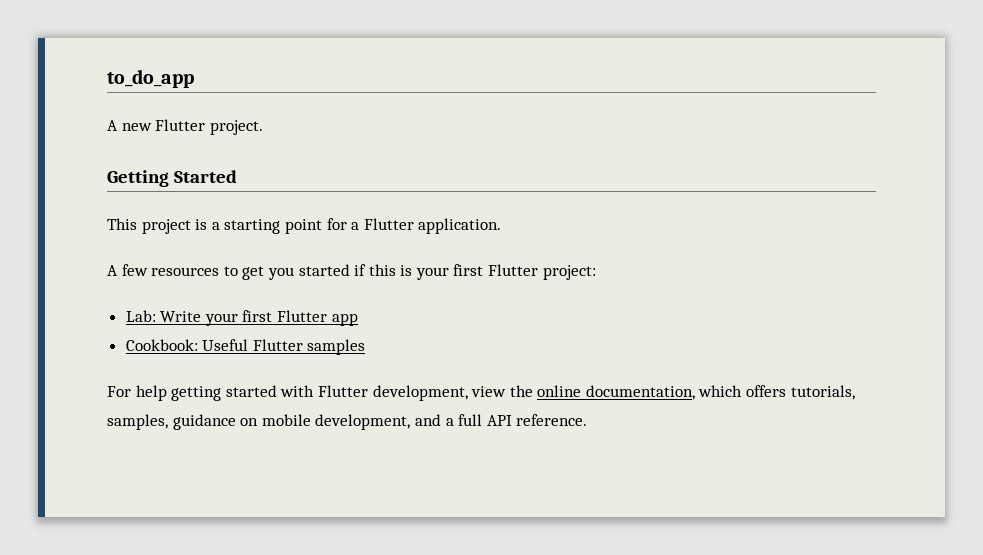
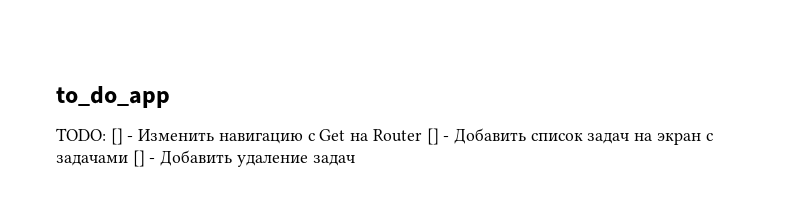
- A new Flutter project.
- Getting Started
- This project is a starting point for a Flutter application.
- A few resources to get you started if this is your first Flutter project:
- Lab: Write your first Flutter app
- Cookbook: Useful Flutter samples
- For help getting started with Flutter development, view the online documentation, which offers tutorials, samples, guidance on mobile development, and a full API reference.
+ TODO: [] - Изменить навигацию с Get на Router [] - Добавить список задач на экран с задачами [] - Добавить удаление задач

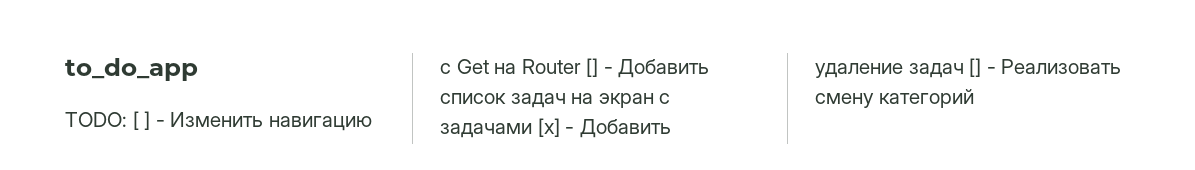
- TODO: [] - Изменить навигацию с Get на Router [] - Добавить список задач на экран с задачами [] - Добавить удаление задач
+ TODO: [ ] - Изменить навигацию с Get на Router [] - Добавить список задач на экран с задачами [x] - Добавить удаление задач [] - Реализовать смену категорий

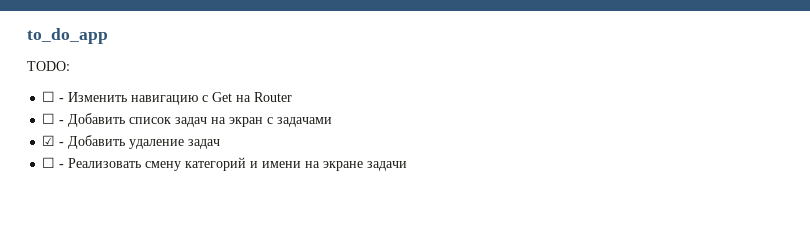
- TODO: [ ] - Изменить навигацию с Get на Router [] - Добавить список задач на экран с задачами [x] - Добавить удаление задач [] - Реализовать смену категорий
+ TODO:
+ ☐ - Изменить навигацию с Get на Router
+ ☐ - Добавить список задач на экран с задачами
+ ☑ - Добавить удаление задач
+ ☐ - Реализовать смену категорий и имени на экране задачи

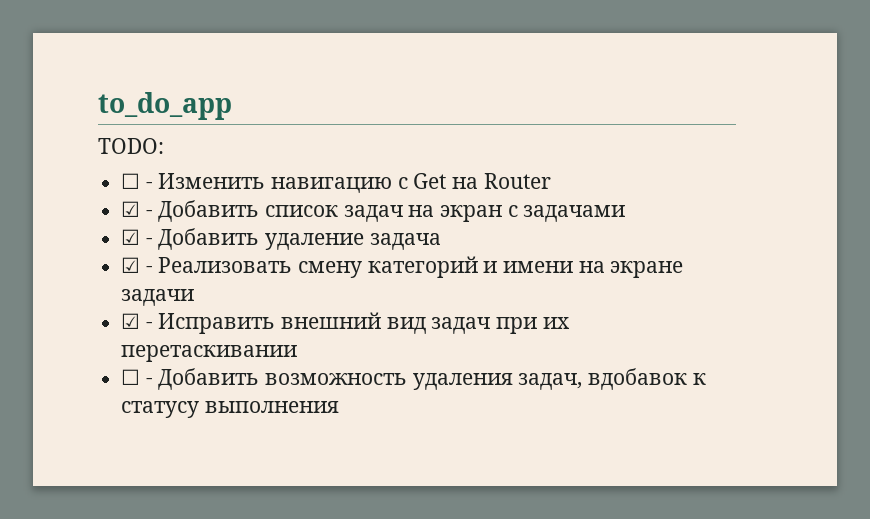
- ☐ - Добавить список задач на экран с задачами
+ ☑ - Добавить список задач на экран с задачами
- ☑ - Добавить удаление задач
- ☐ - Реализовать смену категорий и имени на экране задачи
+ ☑ - Добавить удаление задачa
+ ☑ - Реализовать смену категорий и имени на экране задачи
+ ☑ - Исправить внешний вид задач при их перетаскивании
+ ☐ - Добавить возможность удаления задач, вдобавок к статусу выполнения

